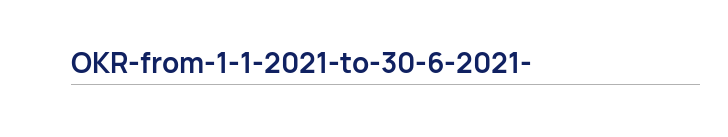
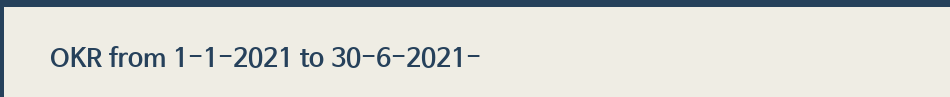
- OKR-from-1-1-2021-to-30-6-2021-
+ OKR from 1-1-2021 to 30-6-2021-

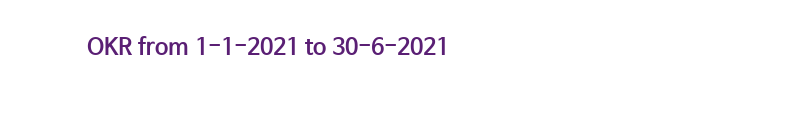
- OKR from 1-1-2021 to 30-6-2021-
+ OKR from 1-1-2021 to 30-6-2021

